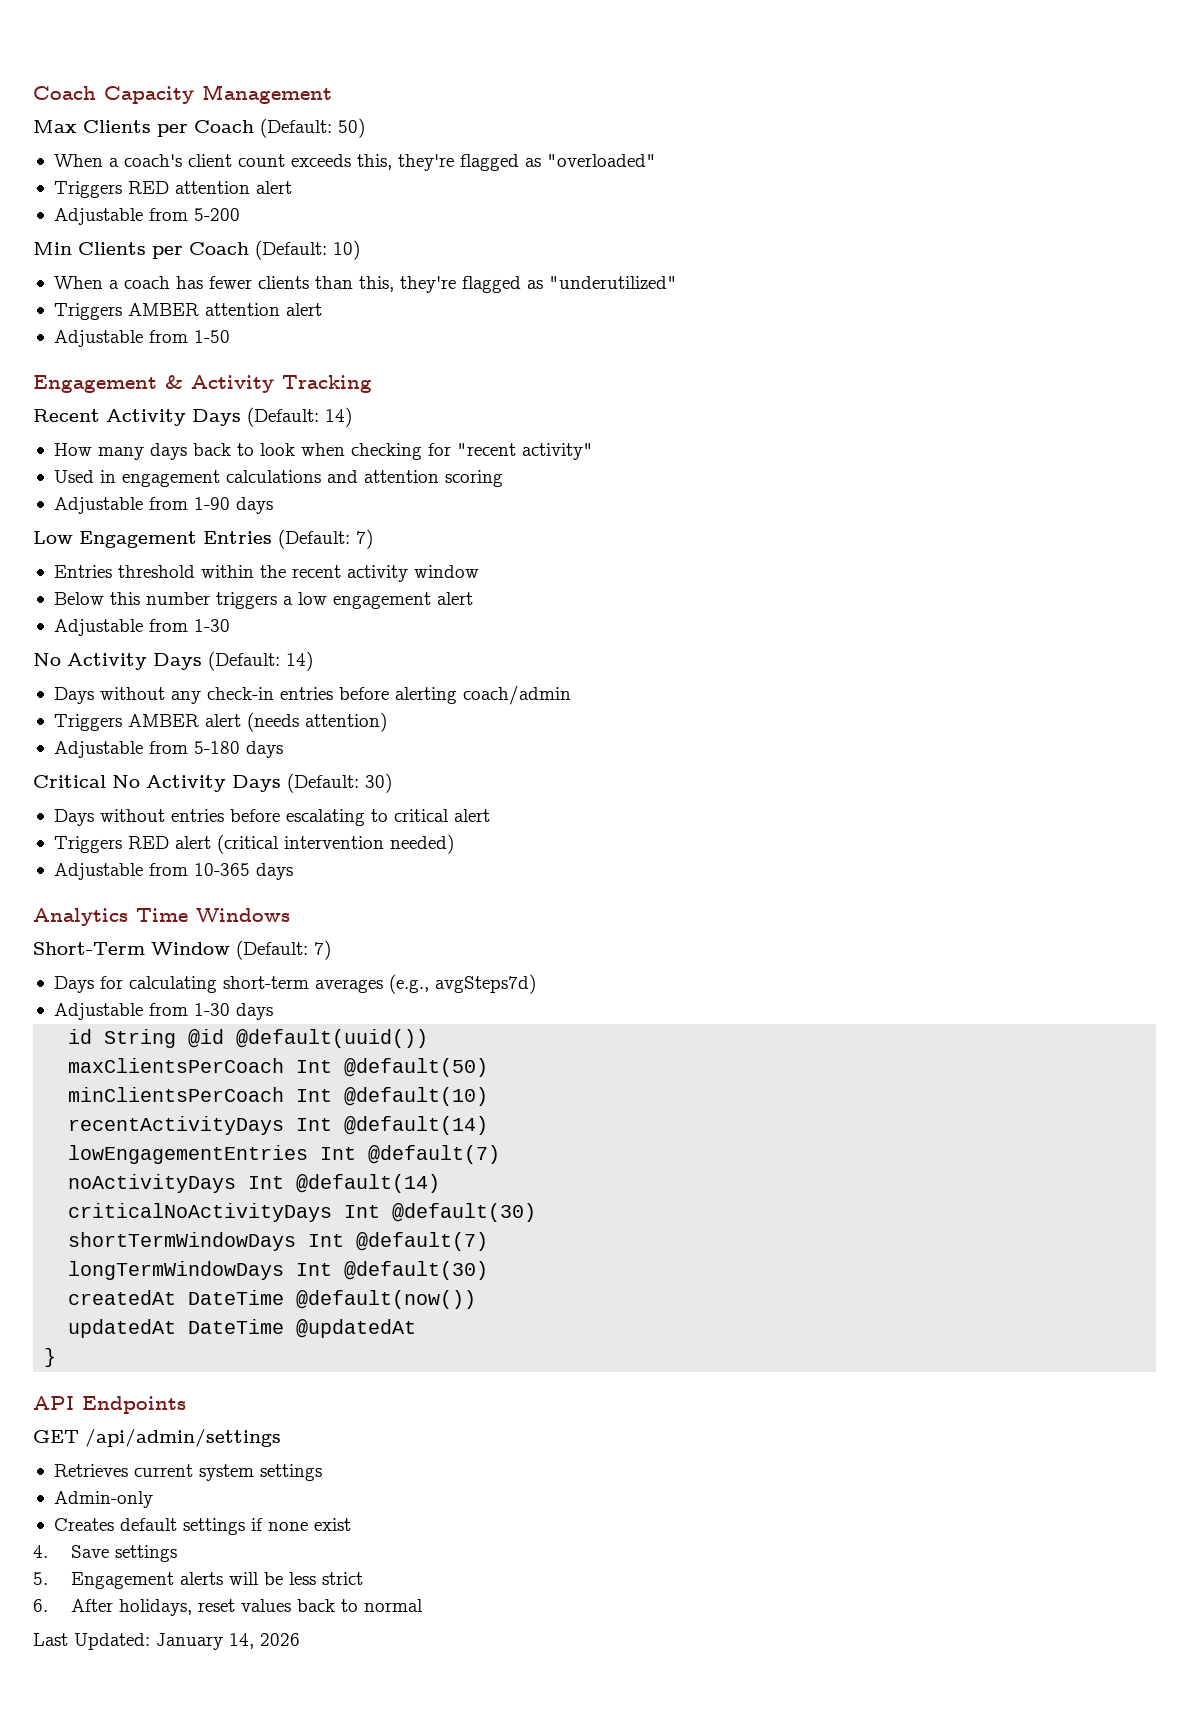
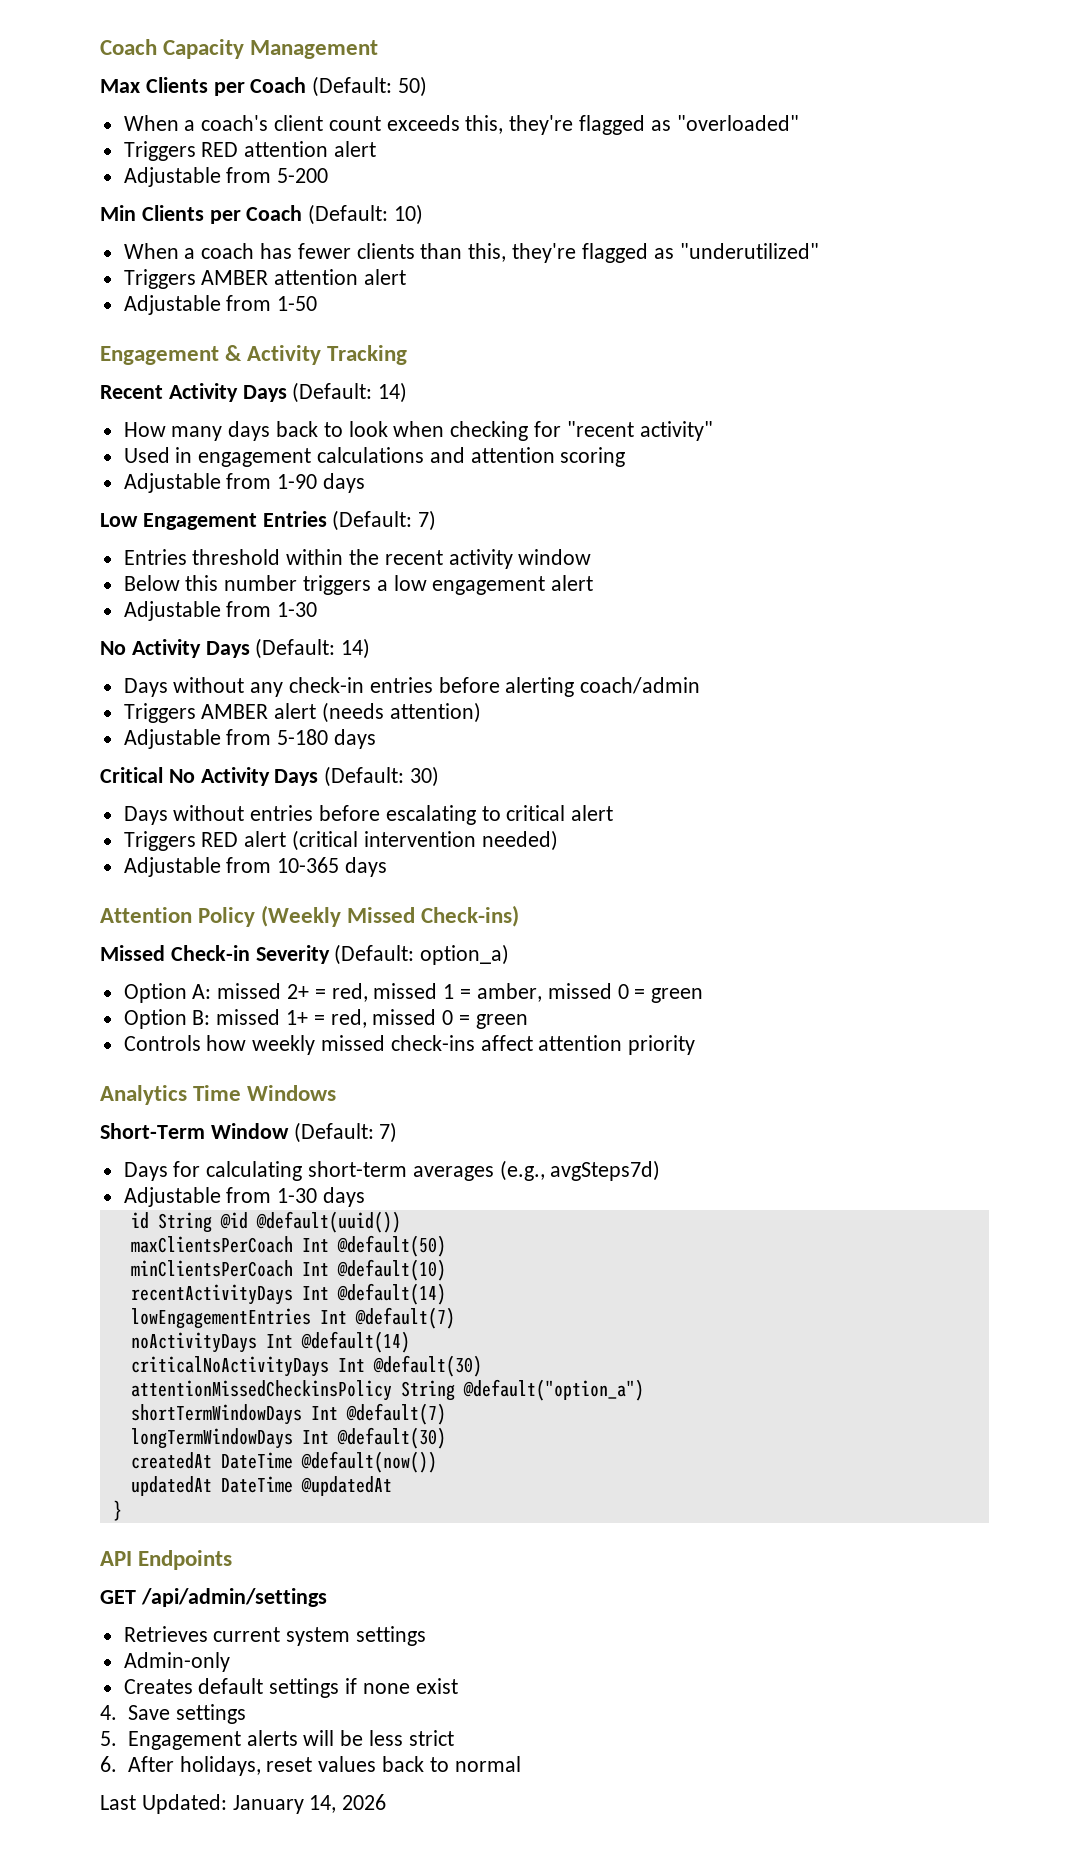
+ Attention Policy (Weekly Missed Check-ins)
+ Missed Check-in Severity (Default: option_a)
+ Option A: missed 2+ = red, missed 1 = amber, missed 0 = green
+ Option B: missed 1+ = red, missed 0 = green
+ Controls how weekly missed check-ins affect attention priority
+ attentionMissedCheckinsPolicy String @default("option_a")

